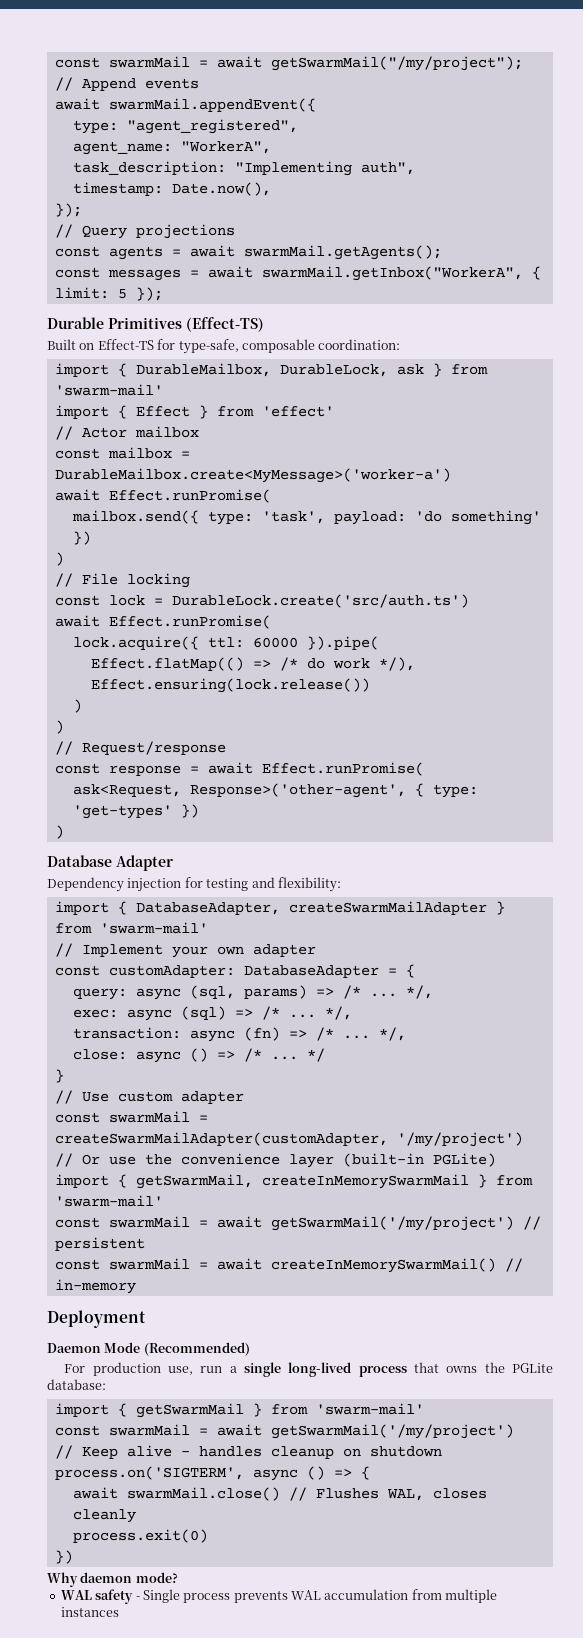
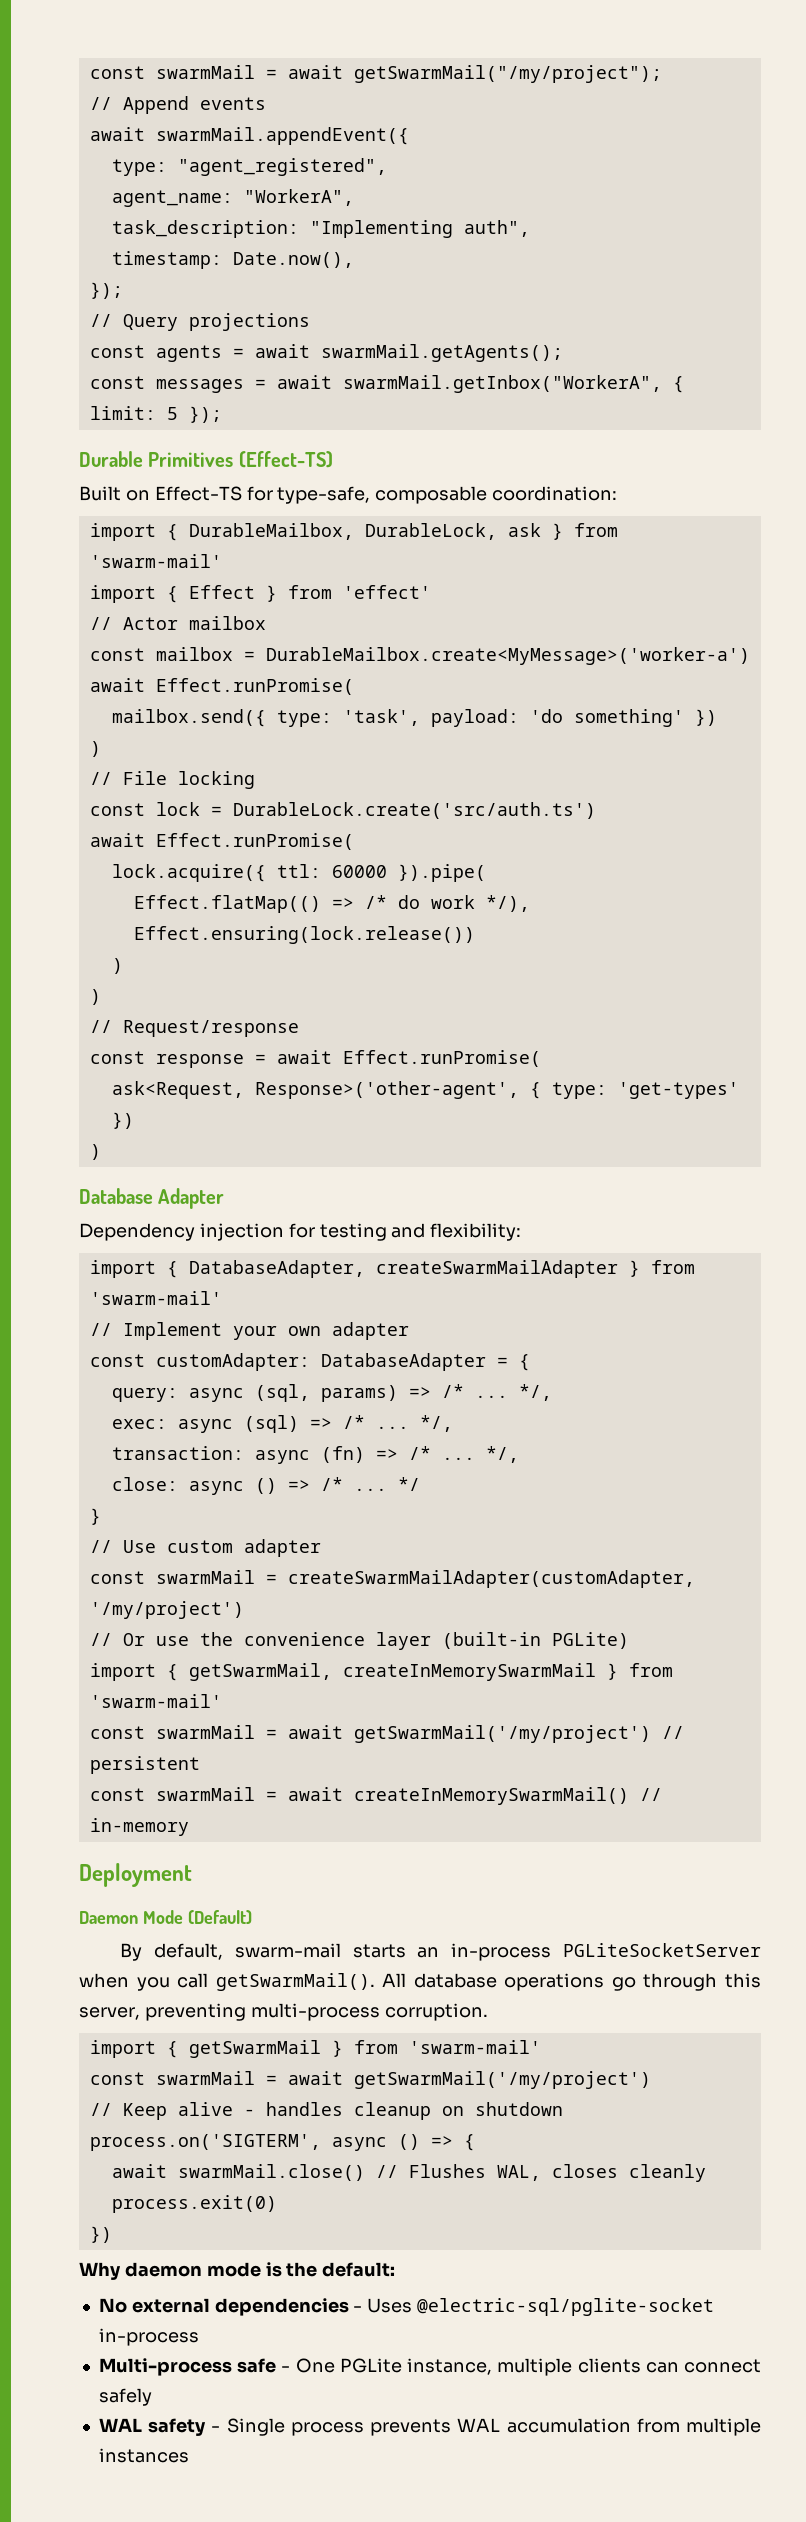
- Daemon Mode (Recommended)
- For production use, run a single long-lived process that owns the PGLite database:
+ Daemon Mode (Default)
+ By default, swarm-mail starts an in-process PGLiteSocketServer when you call getSwarmMail(). All database operations go through this server, preventing multi-process corruption.
- Why daemon mode?
+ Why daemon mode is the default:
+ No external dependencies - Uses @electric-sql/pglite-socket in-process
+ Multi-process safe - One PGLite instance, multiple clients can connect safely

